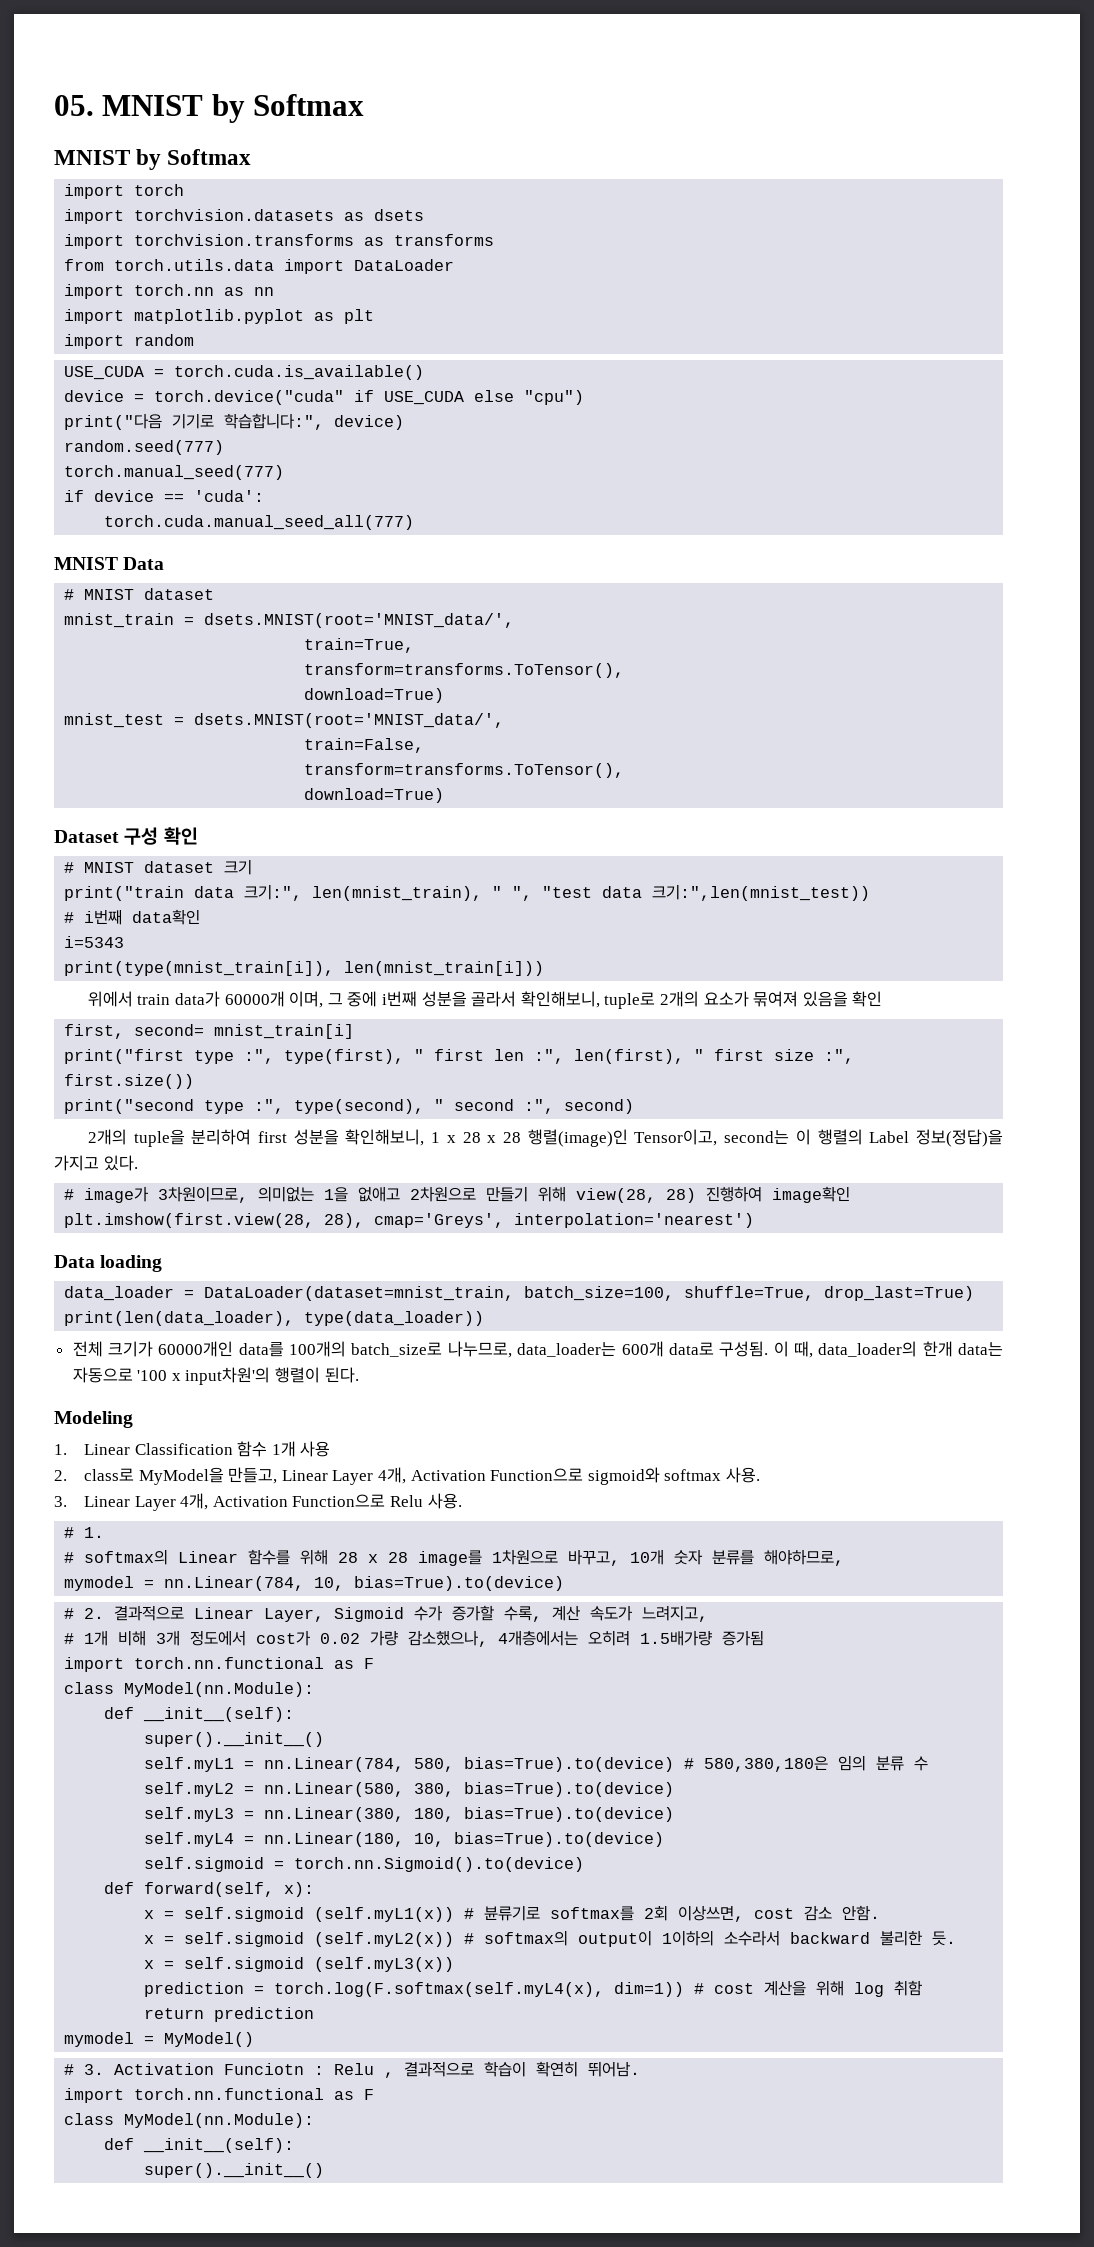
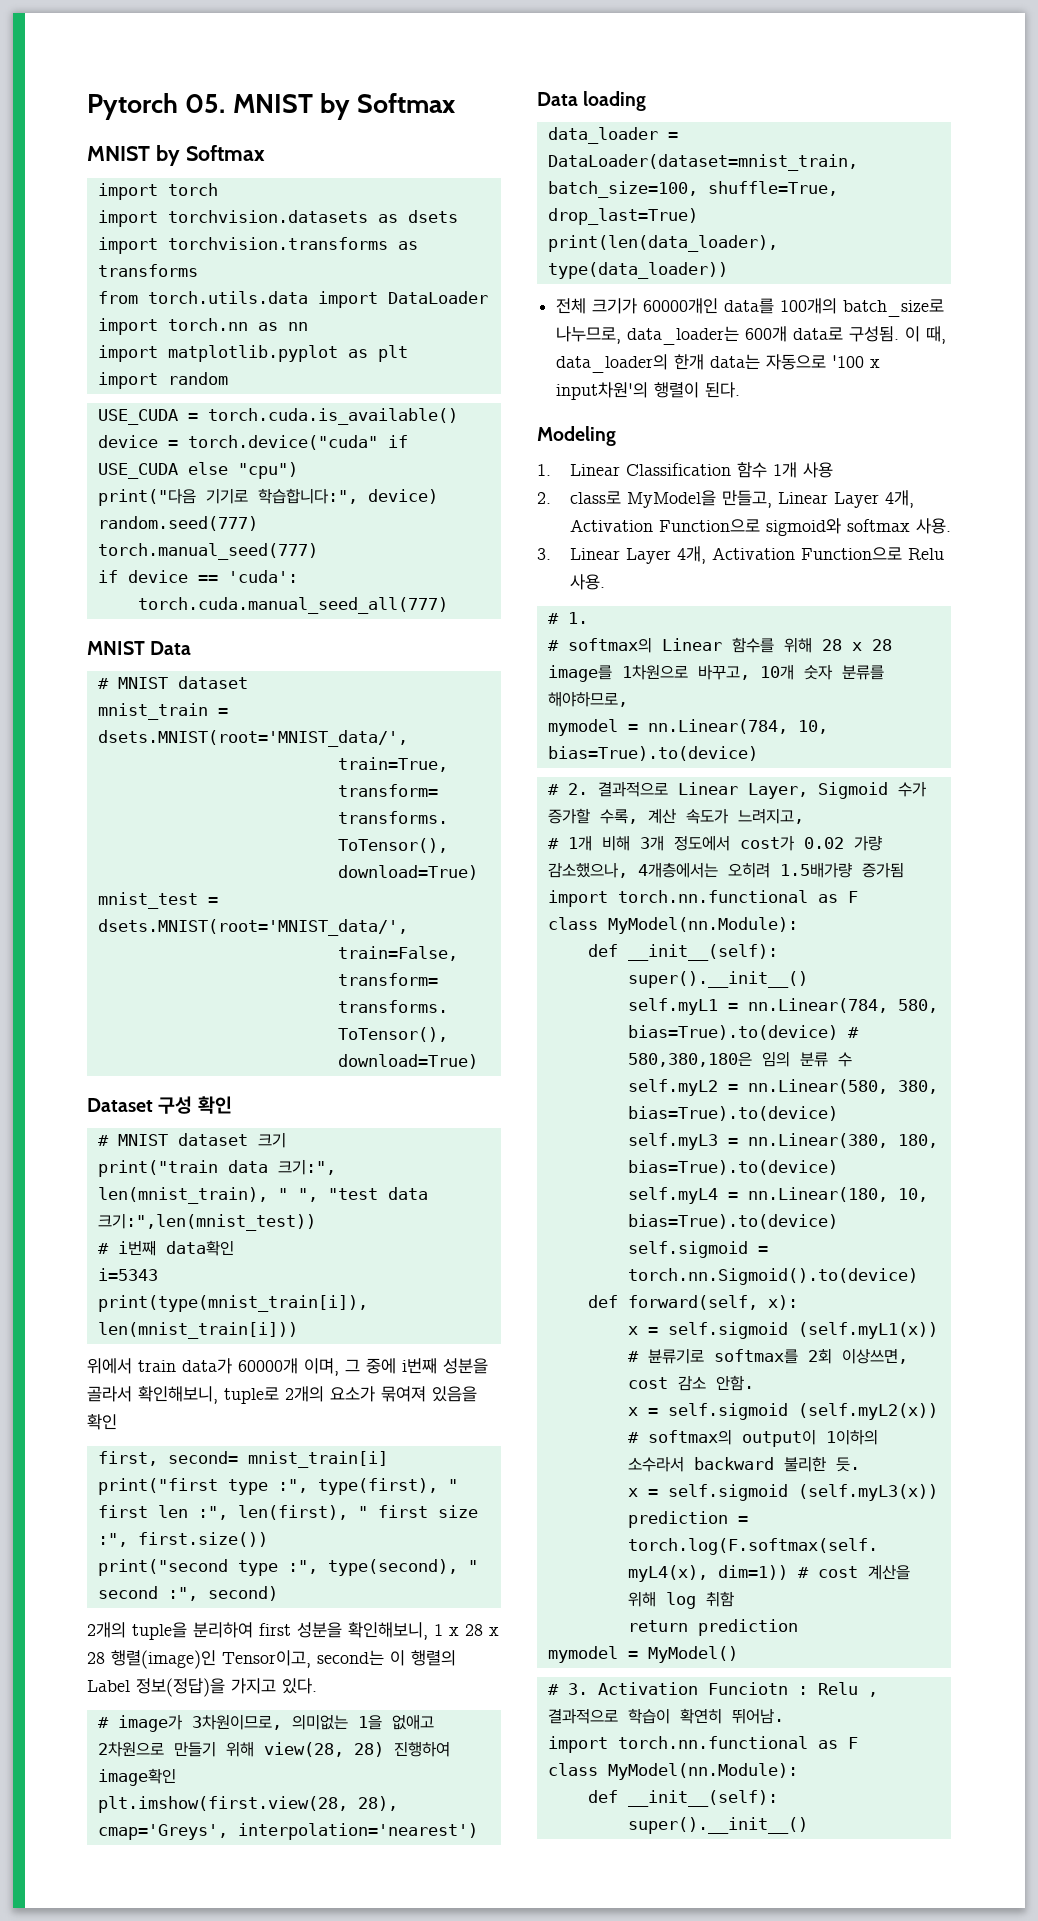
- 05. MNIST by Softmax
+ Pytorch 05. MNIST by Softmax

